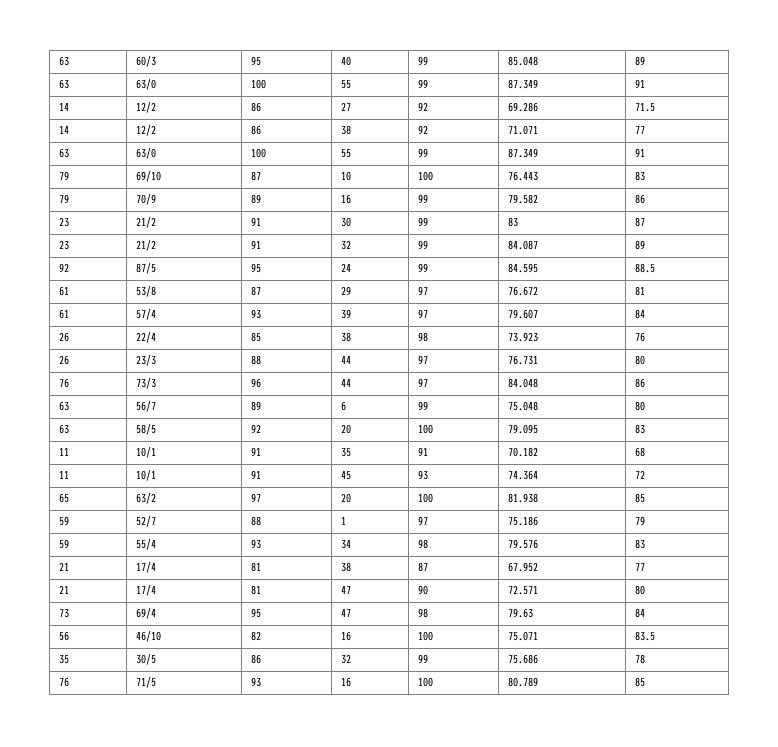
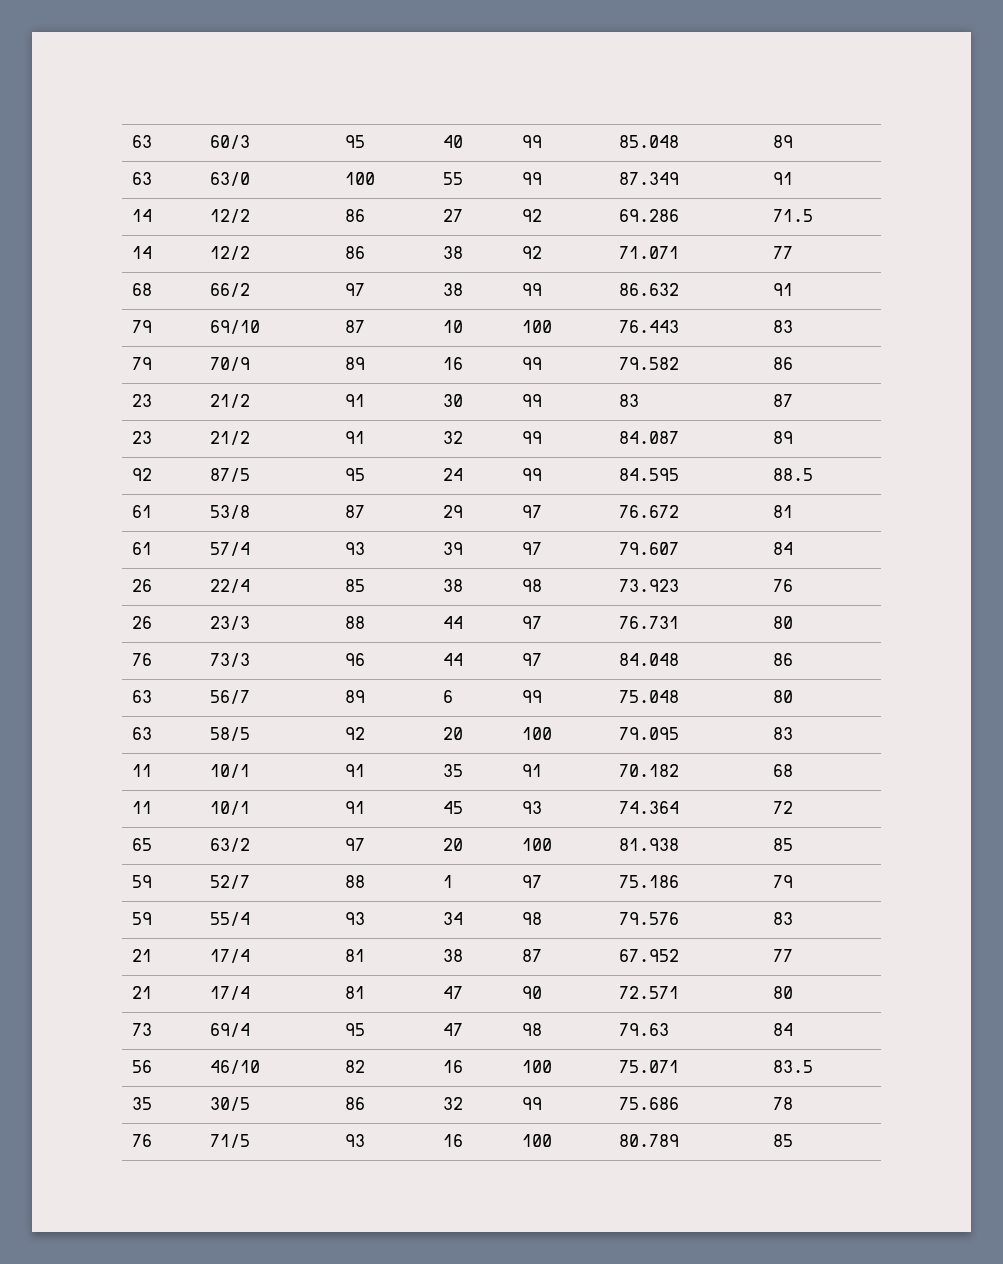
  14 | 12/2 | 86 | 38 | 92 | 71.071 | 77
- 63 | 63/0 | 100 | 55 | 99 | 87.349 | 91
+ 68 | 66/2 | 97 | 38 | 99 | 86.632 | 91

